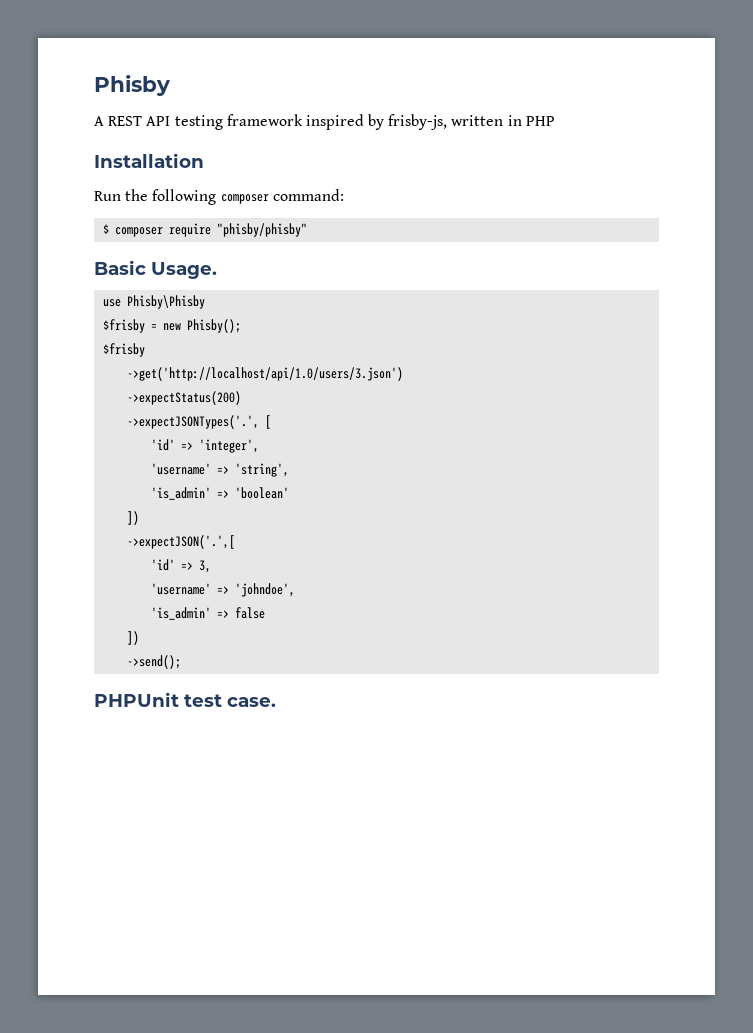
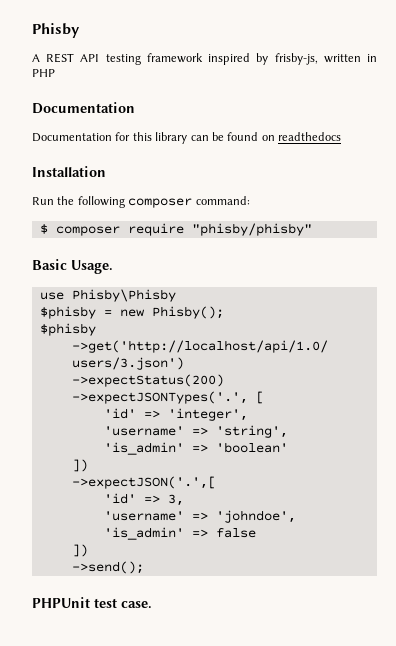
  A REST API testing framework inspired by frisby-js, written in PHP
+ Documentation
+ Documentation for this library can be found on readthedocs
- $frisby = new Phisby();
- $frisby
+ $phisby = new Phisby();
+ $phisby

